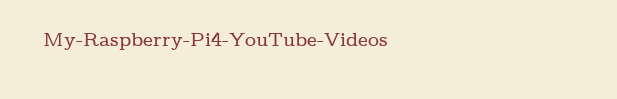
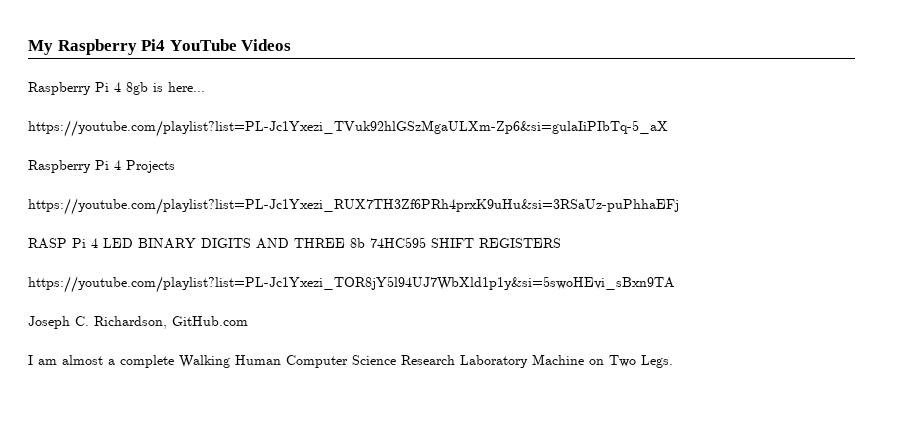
- My-Raspberry-Pi4-YouTube-Videos
+ My Raspberry Pi4 YouTube Videos
+ Raspberry Pi 4 8gb is here...
+ https://youtube.com/playlist?list=PL-Jc1Yxezi_TVuk92hlGSzMgaULXm-Zp6&si=gulaIiPIbTq-5_aX
+ Raspberry Pi 4 Projects
+ https://youtube.com/playlist?list=PL-Jc1Yxezi_RUX7TH3Zf6PRh4prxK9uHu&si=3RSaUz-puPhhaEFj
+ RASP Pi 4 LED BINARY DIGITS AND THREE 8b 74HC595 SHIFT REGISTERS
+ https://youtube.com/playlist?list=PL-Jc1Yxezi_TOR8jY5l94UJ7WbXld1p1y&si=5swoHEvi_sBxn9TA
+ Joseph C. Richardson, GitHub.com
+ I am almost a complete Walking Human Computer Science Research Laboratory Machine on Two Legs.

